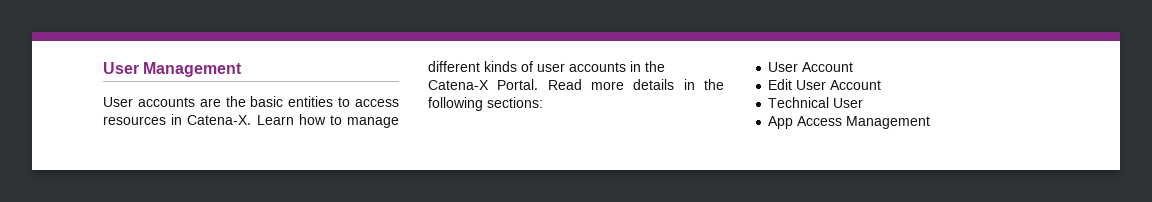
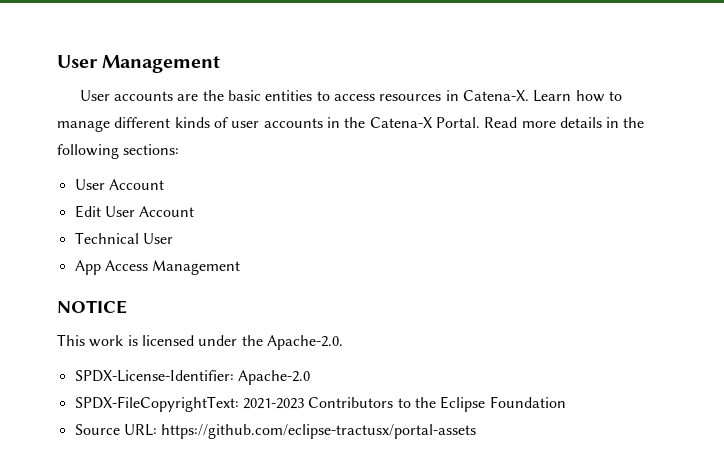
+ NOTICE
+ This work is licensed under the Apache-2.0.
+ SPDX-License-Identifier: Apache-2.0
+ SPDX-FileCopyrightText: 2021-2023 Contributors to the Eclipse Foundation
+ Source URL: https://github.com/eclipse-tractusx/portal-assets

